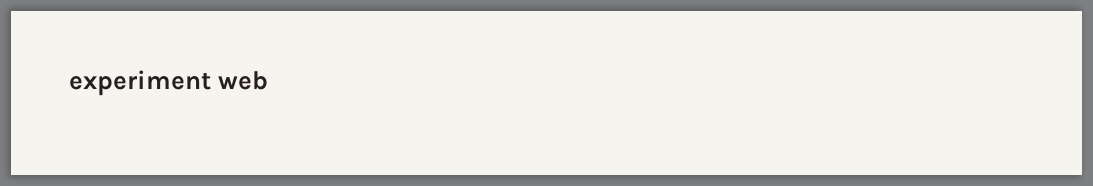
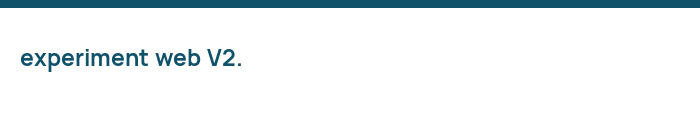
- experiment web
+ experiment web V2.

